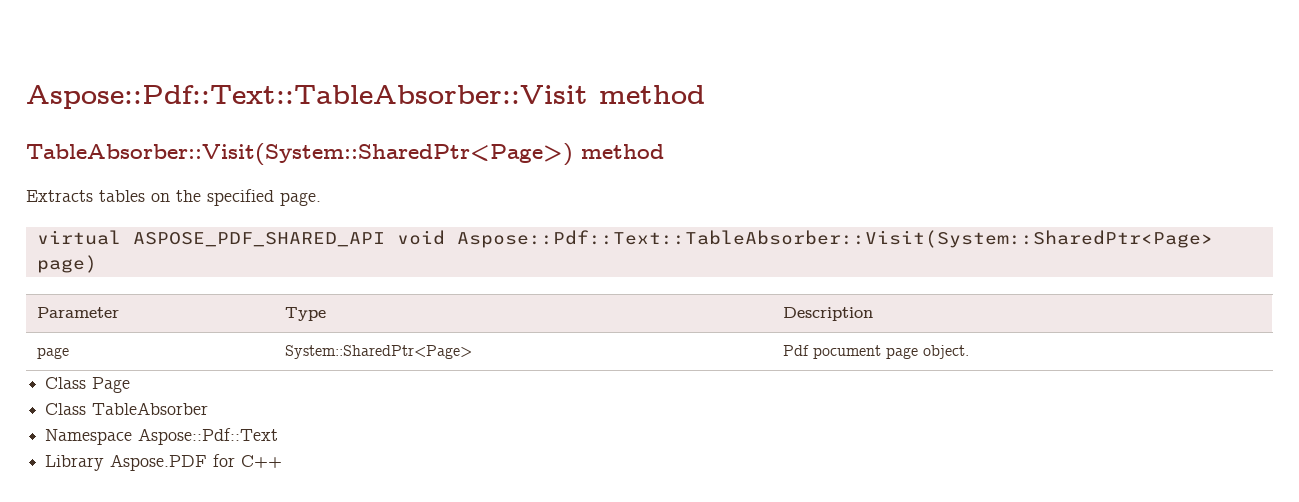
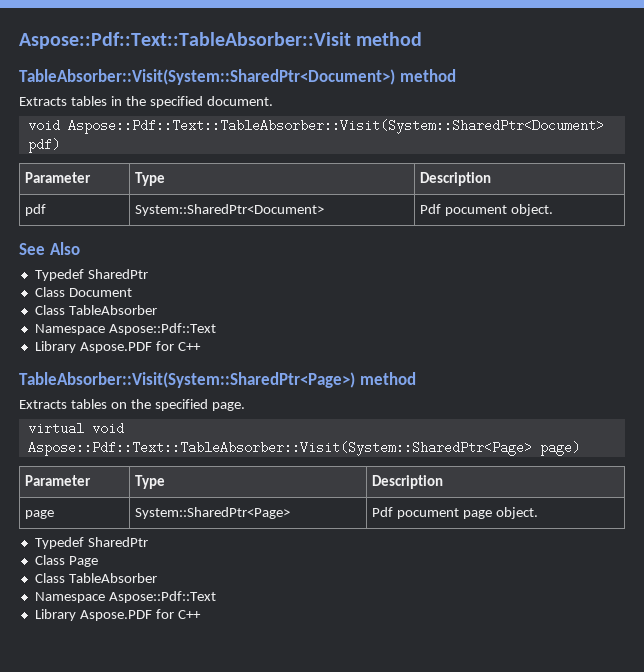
+ TableAbsorber::Visit(System::SharedPtr<Document>) method
+ Extracts tables in the specified document.
+ void Aspose::Pdf::Text::TableAbsorber::Visit(System::SharedPtr<Document> pdf)
+ Parameter | Type | Description
+ pdf | System::SharedPtr<Document> | Pdf pocument object.
+ See Also
+ Typedef SharedPtr
+ Class Document
+ Class TableAbsorber
+ Namespace Aspose::Pdf::Text
+ Library Aspose.PDF for C++
- virtual ASPOSE_PDF_SHARED_API void Aspose::Pdf::Text::TableAbsorber::Visit(System::SharedPtr<Page> page)
+ virtual void Aspose::Pdf::Text::TableAbsorber::Visit(System::SharedPtr<Page> page)
  page | System::SharedPtr<Page> | Pdf pocument page object.
+ Typedef SharedPtr

